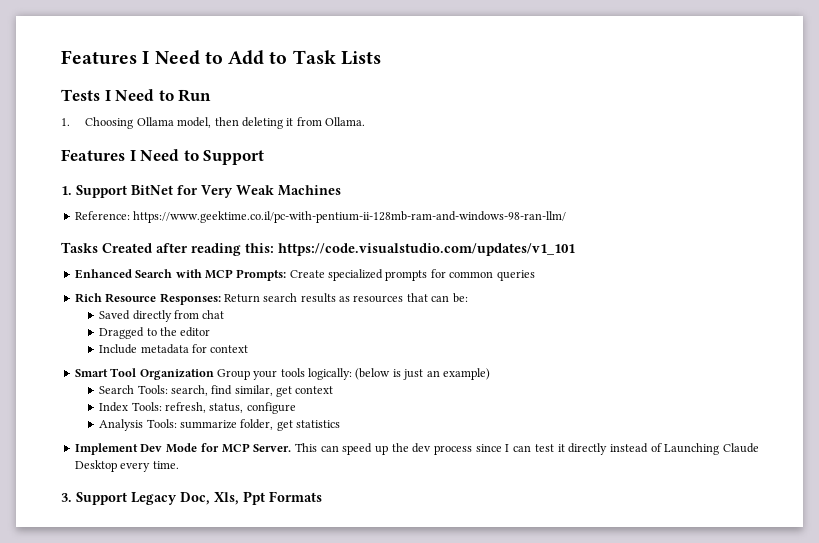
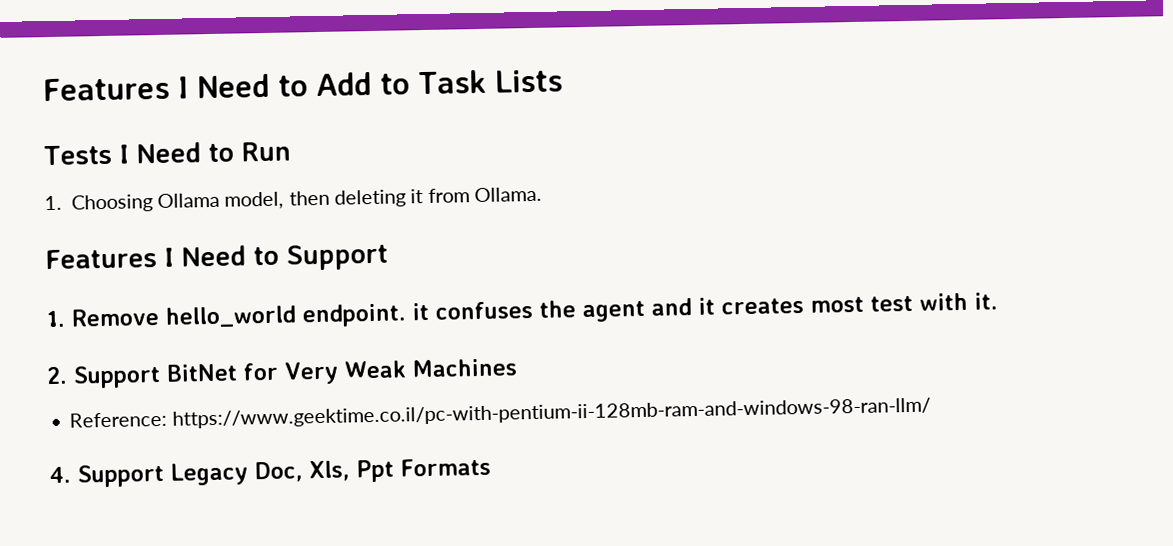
- 1. Support BitNet for Very Weak Machines
+ 1. Remove hello_world endpoint. it confuses the agent and it creates most test with it.
+ 2. Support BitNet for Very Weak Machines
- Tasks Created after reading this: https://code.visualstudio.com/updates/v1_101
- Enhanced Search with MCP Prompts: Create specialized prompts for common queries
- Rich Resource Responses: Return search results as resources that can be:
- Saved directly from chat
- Dragged to the editor
- Include metadata for context
- Smart Tool Organization Group your tools logically: (below is just an example)
- Search Tools: search, find similar, get context
- Index Tools: refresh, status, configure
- Analysis Tools: summarize folder, get statistics
- Implement Dev Mode for MCP Server. This can speed up the dev process since I can test it directly instead of Launching Claude Desktop every time.
- 3. Support Legacy Doc, Xls, Ppt Formats
+ 4. Support Legacy Doc, Xls, Ppt Formats

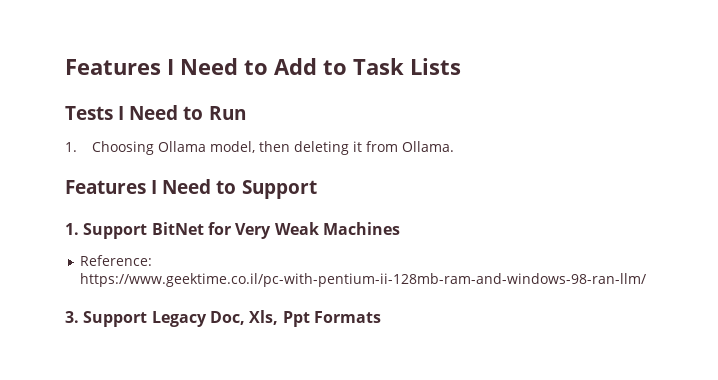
- 1. Remove hello_world endpoint. it confuses the agent and it creates most test with it.
- 2. Support BitNet for Very Weak Machines
+ 1. Support BitNet for Very Weak Machines
- 4. Support Legacy Doc, Xls, Ppt Formats
+ 3. Support Legacy Doc, Xls, Ppt Formats

